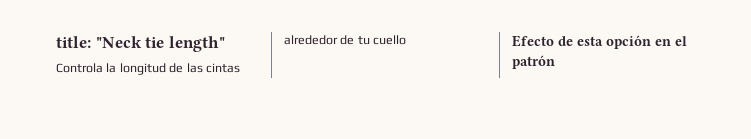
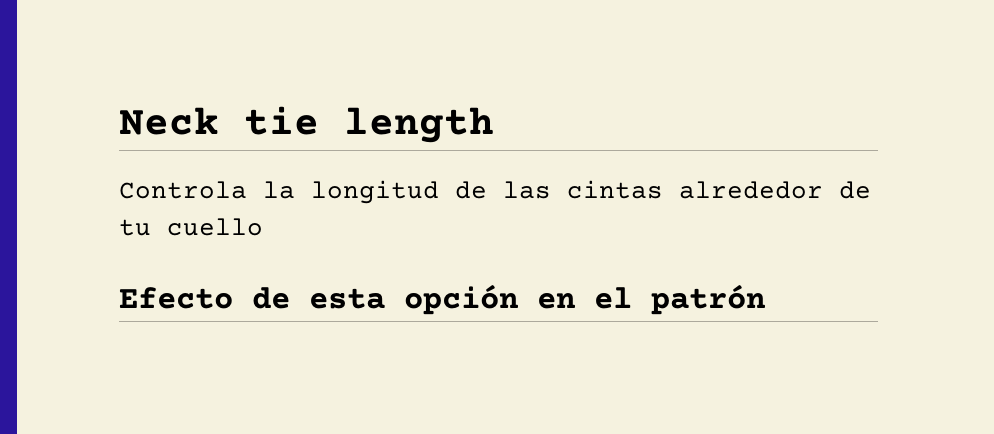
- title: "Neck tie length"
+ Neck tie length

